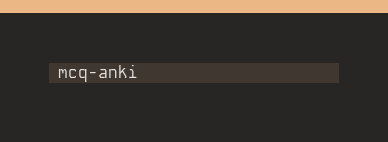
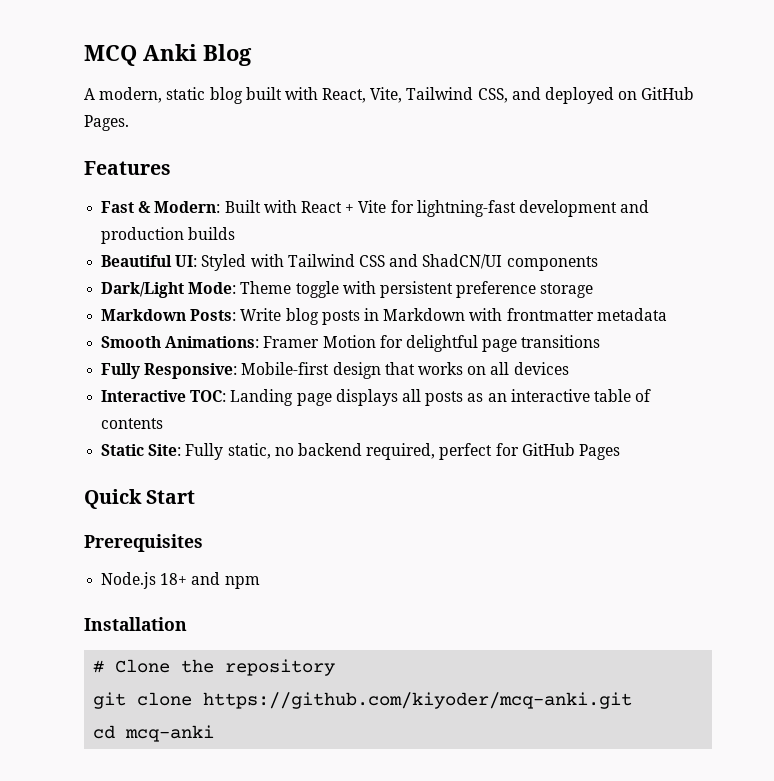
- mcq-anki
+ MCQ Anki Blog
+ A modern, static blog built with React, Vite, Tailwind CSS, and deployed on GitHub Pages.
+ Features
+ Fast & Modern: Built with React + Vite for lightning-fast development and production builds
+ Beautiful UI: Styled with Tailwind CSS and ShadCN/UI components
+ Dark/Light Mode: Theme toggle with persistent preference storage
+ Markdown Posts: Write blog posts in Markdown with frontmatter metadata
+ Smooth Animations: Framer Motion for delightful page transitions
+ Fully Responsive: Mobile-first design that works on all devices
+ Interactive TOC: Landing page displays all posts as an interactive table of contents
+ Static Site: Fully static, no backend required, perfect for GitHub Pages
+ Quick Start
+ Prerequisites
+ Node.js 18+ and npm
+ Installation
+ # Clone the repository
+ git clone https://github.com/kiyoder/mcq-anki.git
+ cd mcq-anki

